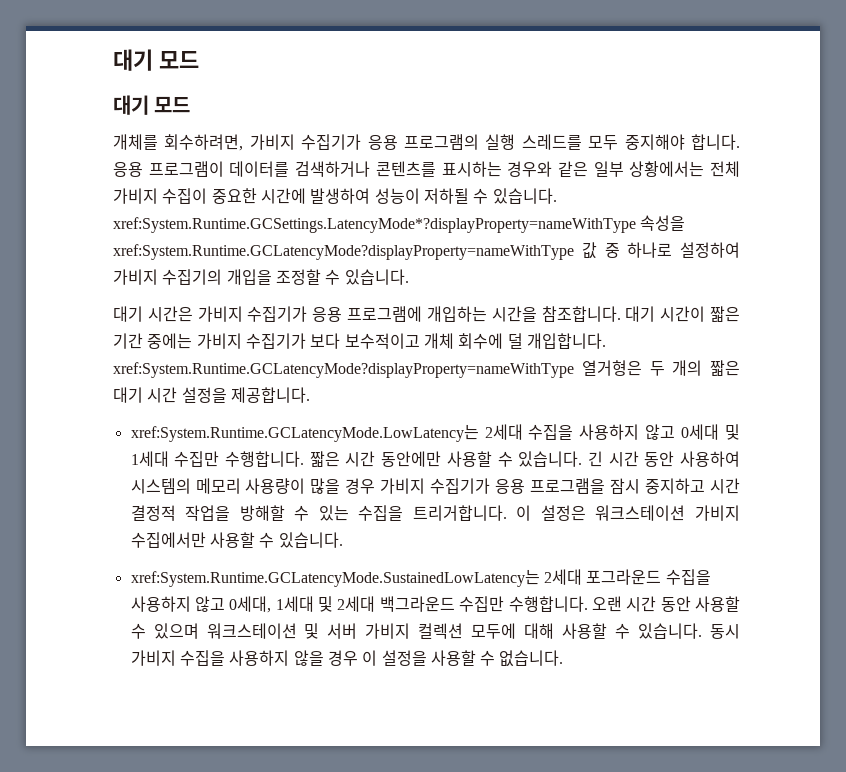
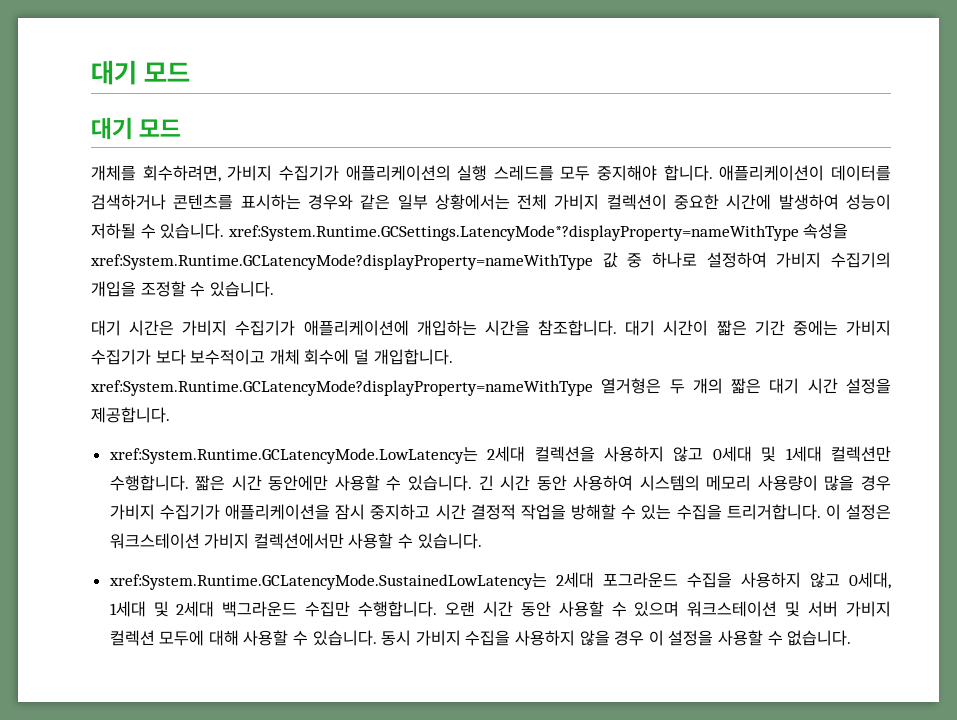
- 개체를 회수하려면, 가비지 수집기가 응용 프로그램의 실행 스레드를 모두 중지해야 합니다.
+ 개체를 회수하려면, 가비지 수집기가 애플리케이션의 실행 스레드를 모두 중지해야 합니다.
- 응용 프로그램이 데이터를 검색하거나 콘텐츠를 표시하는 경우와 같은 일부 상황에서는 전체 가비지 수집이 중요한 시간에 발생하여 성능이 저하될 수 있습니다. xref:System.Runtime.GCSettings.LatencyMode*?displayProperty=nameWithType 속성을 xref:System.Runtime.GCLatencyMode?displayProperty=nameWithType 값 중 하나로 설정하여 가비지 수집기의 개입을 조정할 수 있습니다.
+ 애플리케이션이 데이터를 검색하거나 콘텐츠를 표시하는 경우와 같은 일부 상황에서는 전체 가비지 컬렉션이 중요한 시간에 발생하여 성능이 저하될 수 있습니다. xref:System.Runtime.GCSettings.LatencyMode*?displayProperty=nameWithType 속성을 xref:System.Runtime.GCLatencyMode?displayProperty=nameWithType 값 중 하나로 설정하여 가비지 수집기의 개입을 조정할 수 있습니다.
- 대기 시간은 가비지 수집기가 응용 프로그램에 개입하는 시간을 참조합니다.
+ 대기 시간은 가비지 수집기가 애플리케이션에 개입하는 시간을 참조합니다.
- xref:System.Runtime.GCLatencyMode.LowLatency는 2세대 수집을 사용하지 않고 0세대 및 1세대 수집만 수행합니다.
+ xref:System.Runtime.GCLatencyMode.LowLatency는 2세대 컬렉션을 사용하지 않고 0세대 및 1세대 컬렉션만 수행합니다.
- 긴 시간 동안 사용하여 시스템의 메모리 사용량이 많을 경우 가비지 수집기가 응용 프로그램을 잠시 중지하고 시간 결정적 작업을 방해할 수 있는 수집을 트리거합니다.
+ 긴 시간 동안 사용하여 시스템의 메모리 사용량이 많을 경우 가비지 수집기가 애플리케이션을 잠시 중지하고 시간 결정적 작업을 방해할 수 있는 수집을 트리거합니다.
- 이 설정은 워크스테이션 가비지 수집에서만 사용할 수 있습니다.
+ 이 설정은 워크스테이션 가비지 컬렉션에서만 사용할 수 있습니다.

